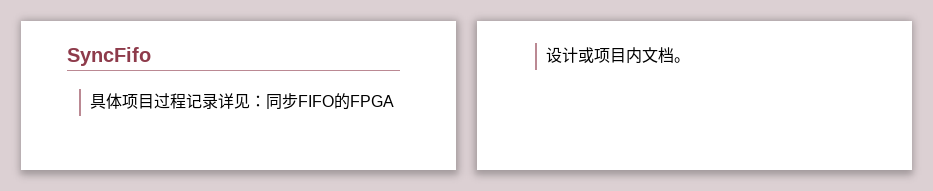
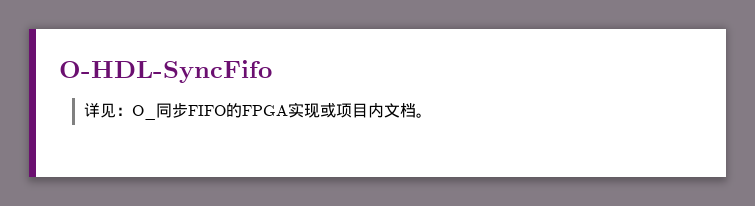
- SyncFifo
- 具体项目过程记录详见：同步FIFO的FPGA设计或项目内文档。
+ O-HDL-SyncFifo
+ 详见：O_同步FIFO的FPGA实现或项目内文档。

